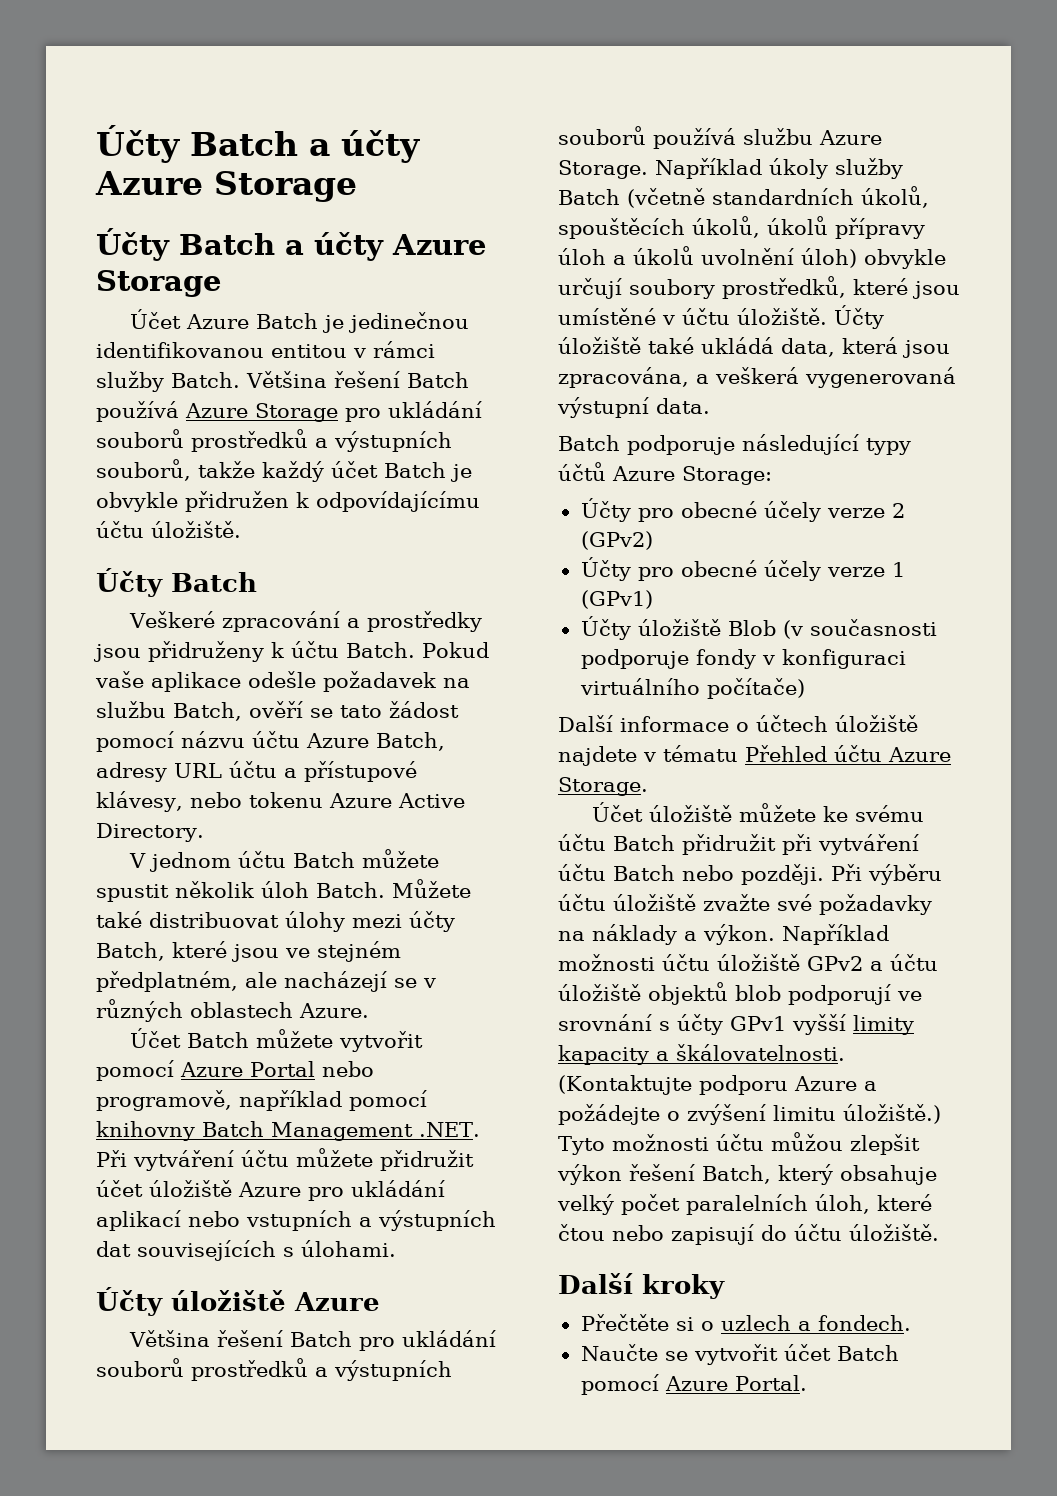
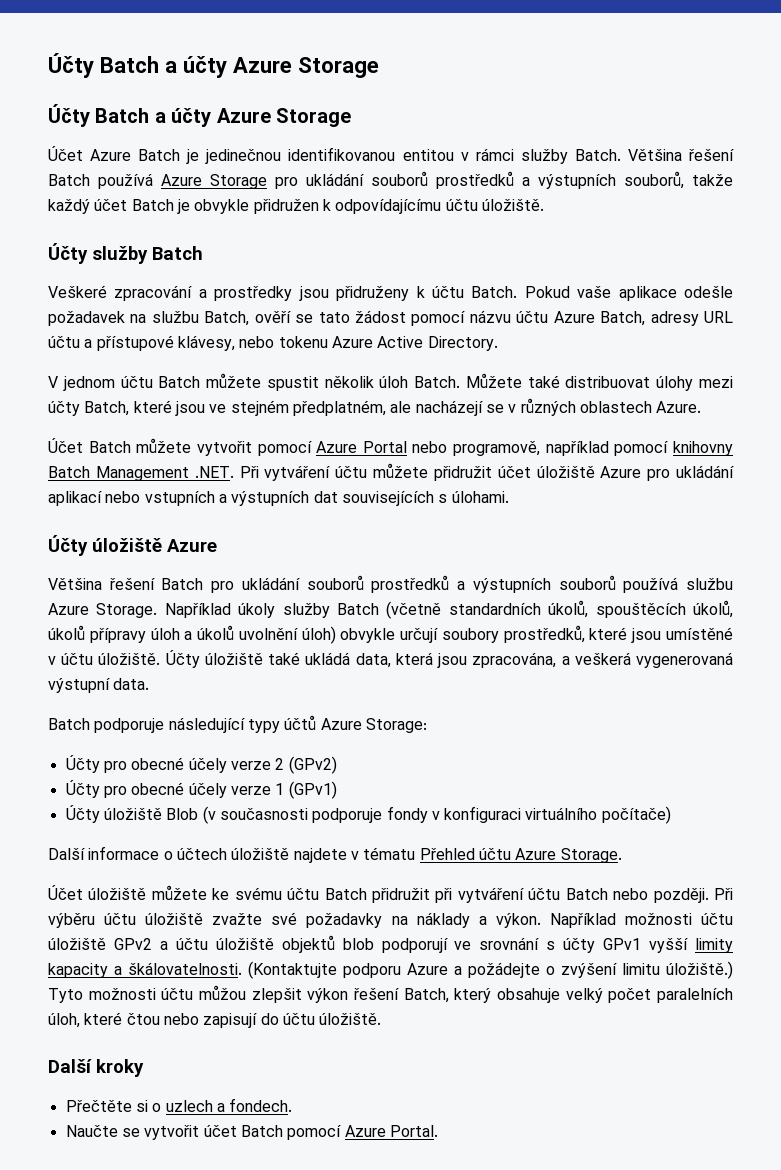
  Většina řešení Batch používá Azure Storage pro ukládání souborů prostředků a výstupních souborů, takže každý účet Batch je obvykle přidružen k odpovídajícímu účtu úložiště.
- Účty Batch
+ Účty služby Batch

